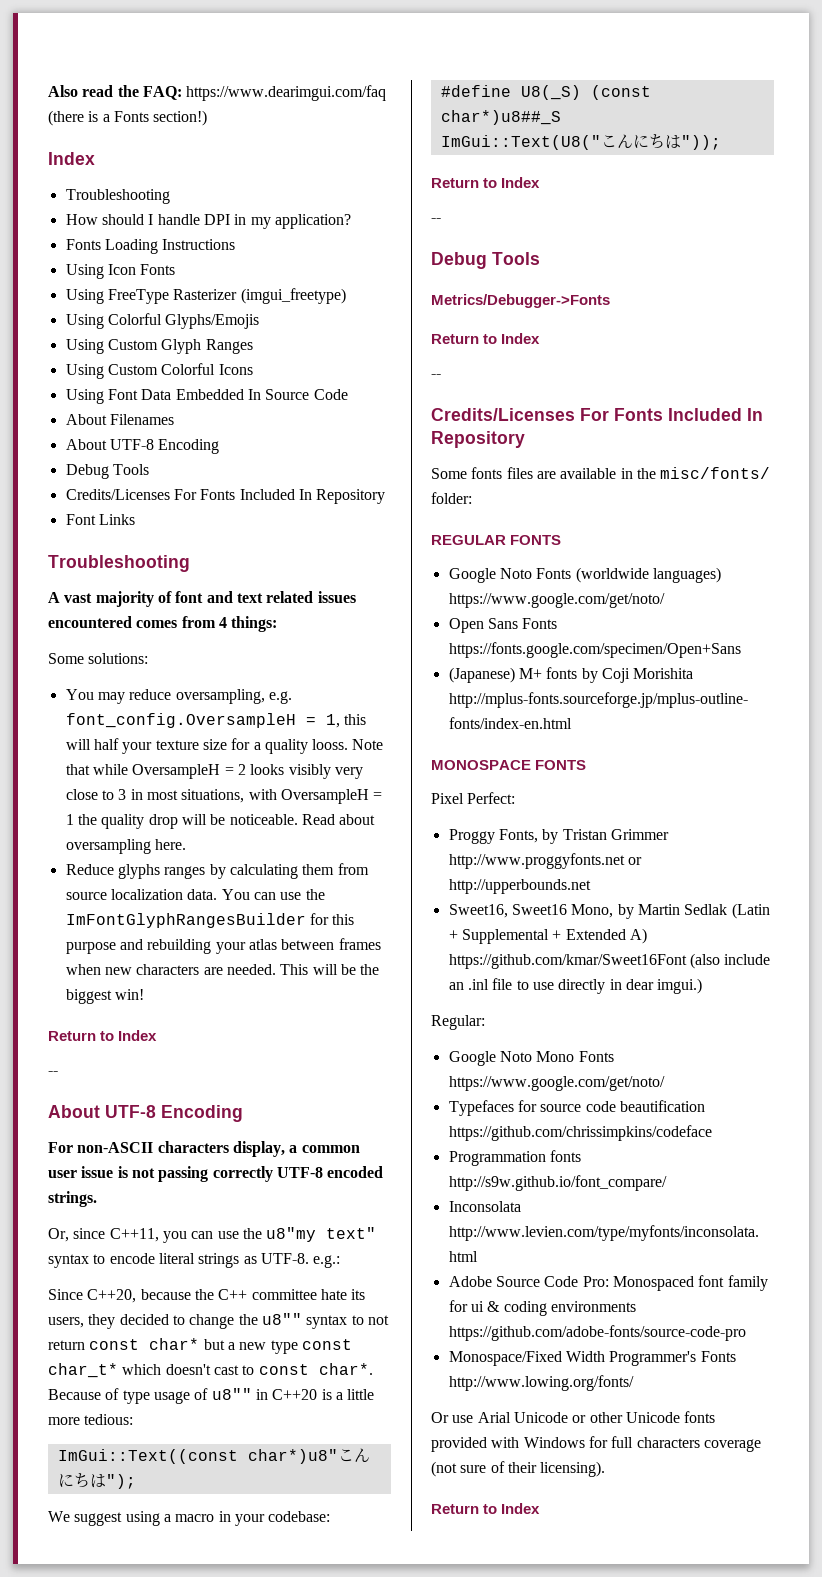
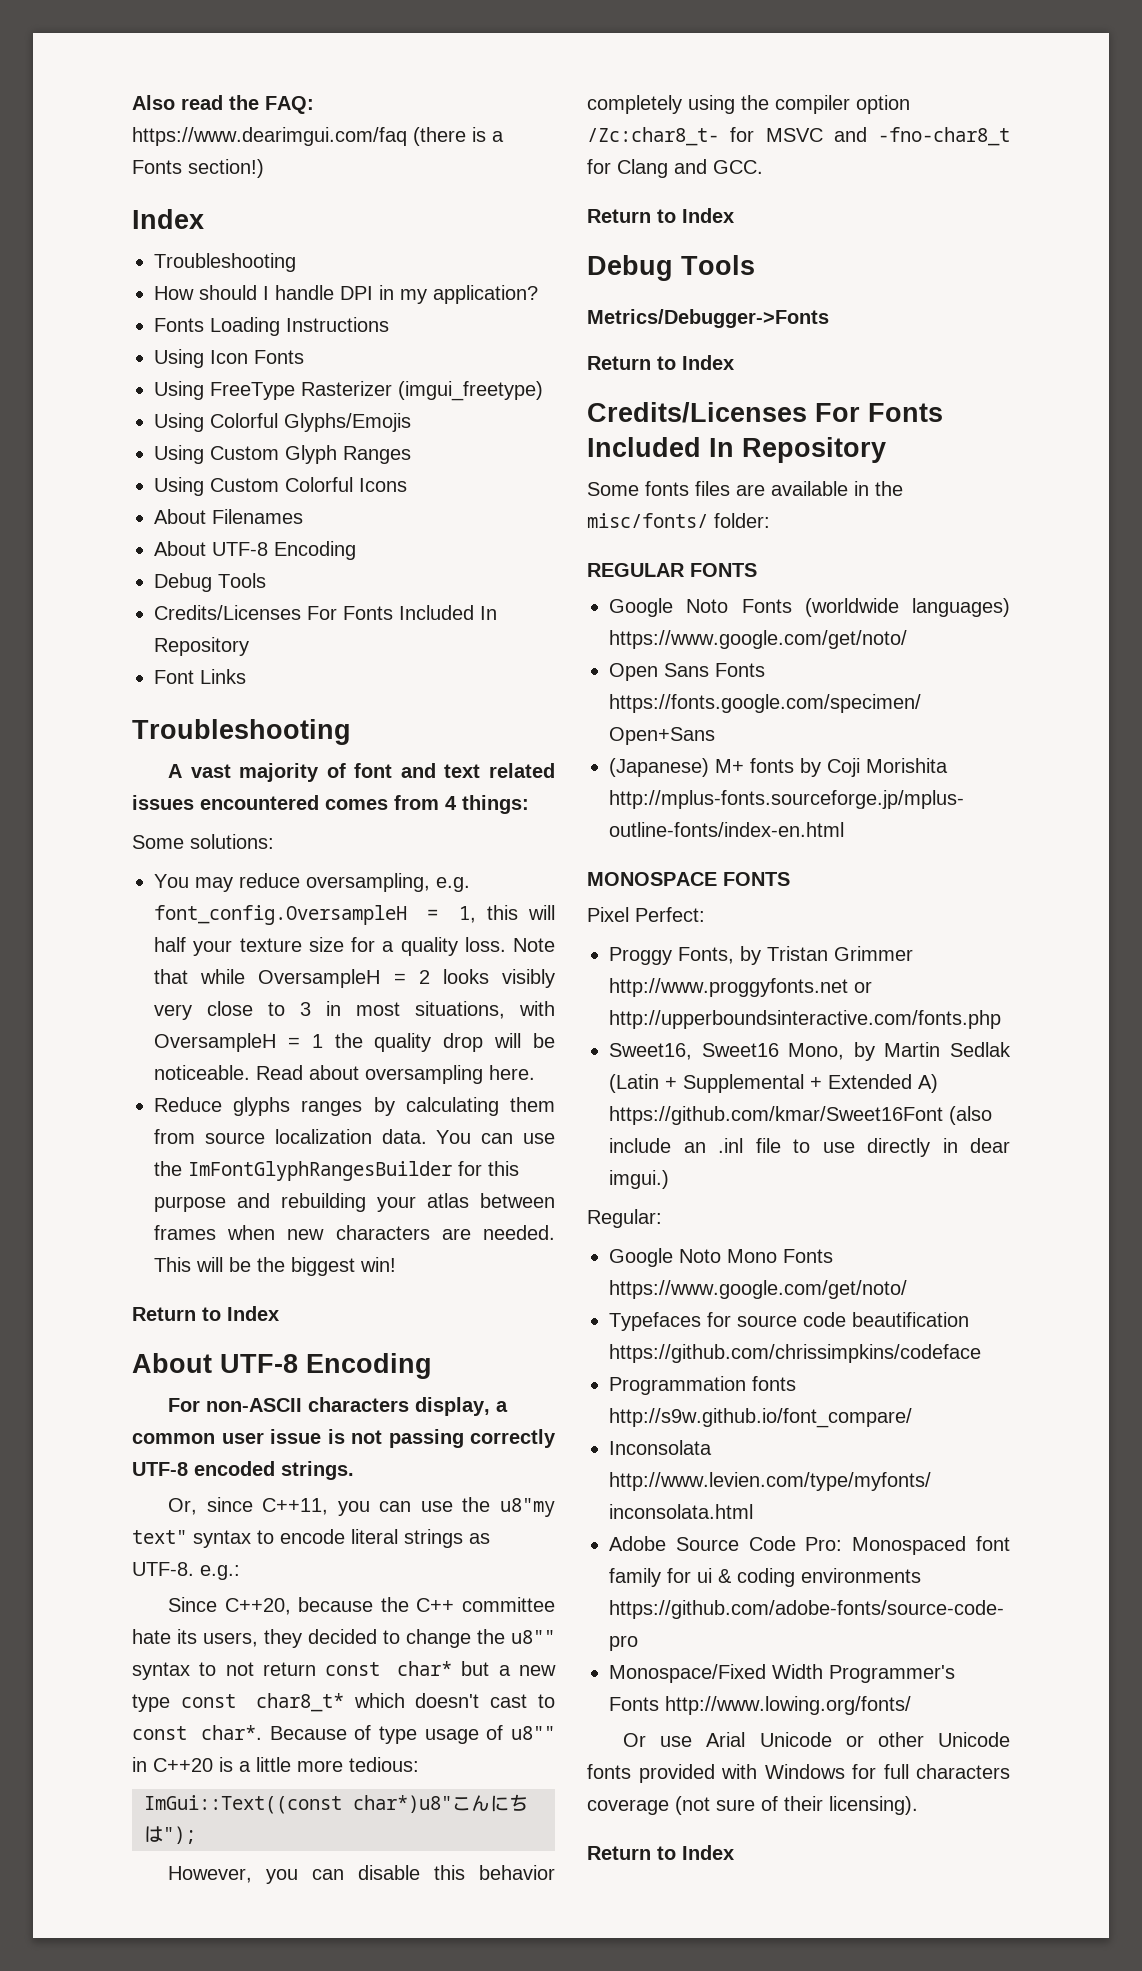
- Using Font Data Embedded In Source Code
- You may reduce oversampling, e.g. font_config.OversampleH = 1, this will half your texture size for a quality looss.
+ You may reduce oversampling, e.g. font_config.OversampleH = 1, this will half your texture size for a quality loss.
  This will be the biggest win!
  Return to Index
- --
- Since C++20, because the C++ committee hate its users, they decided to change the u8"" syntax to not return const char* but a new type const char_t* which doesn't cast to const char*.
+ Since C++20, because the C++ committee hate its users, they decided to change the u8"" syntax to not return const char* but a new type const char8_t* which doesn't cast to const char*.
- We suggest using a macro in your codebase:
- #define U8(_S) (const char*)u8##_S
- ImGui::Text(U8("こんにちは"));
+ However, you can disable this behavior completely using the compiler option /Zc:char8_t- for MSVC and -fno-char8_t for Clang and GCC.
  Return to Index
- --
  Metrics/Debugger->Fonts
  Return to Index
- --
- Proggy Fonts, by Tristan Grimmer http://www.proggyfonts.net or http://upperbounds.net
+ Proggy Fonts, by Tristan Grimmer http://www.proggyfonts.net or http://upperboundsinteractive.com/fonts.php

